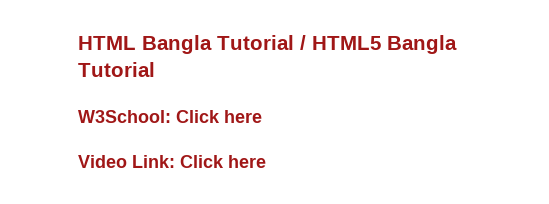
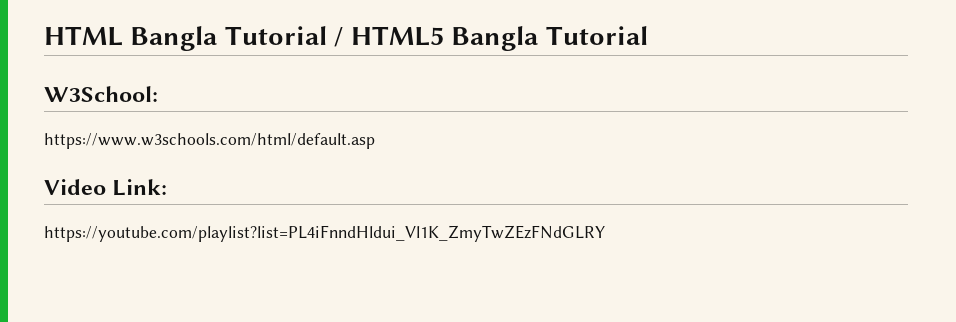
- W3School: Click here
+ W3School:
+ https://www.w3schools.com/html/default.asp
- Video Link: Click here
+ Video Link:
+ https://youtube.com/playlist?list=PL4iFnndHldui_Vl1K_ZmyTwZEzFNdGLRY

